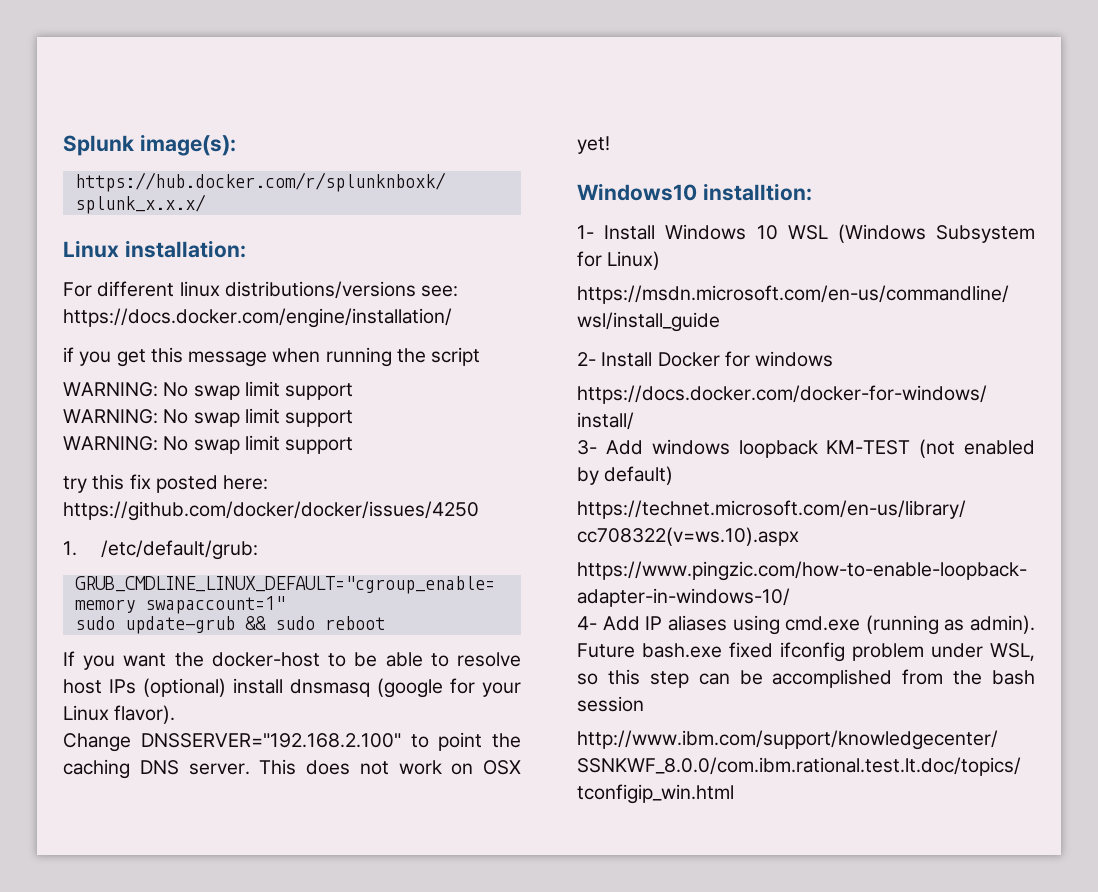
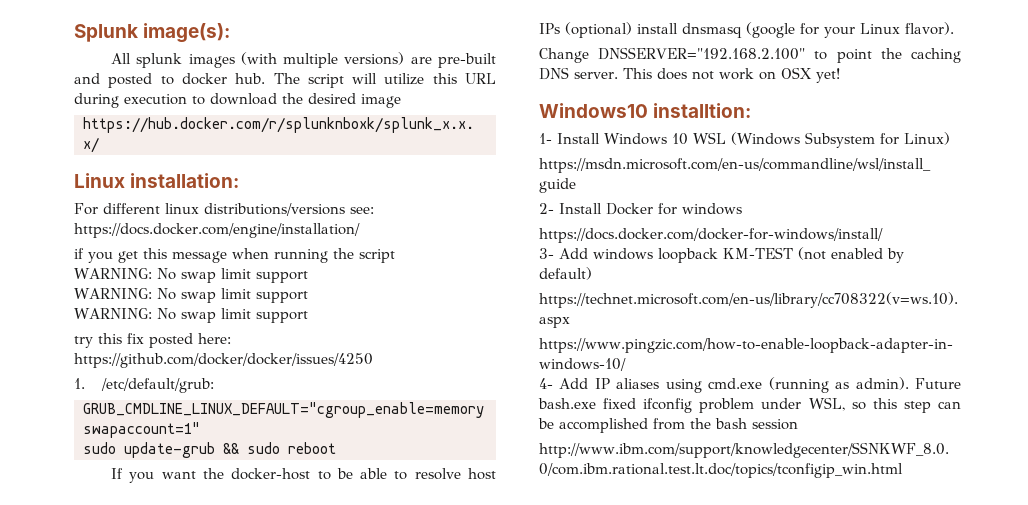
+ All splunk images (with multiple versions) are pre-built and posted to docker hub. The script will utilize this URL during execution to download the desired image

